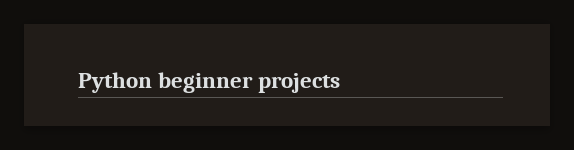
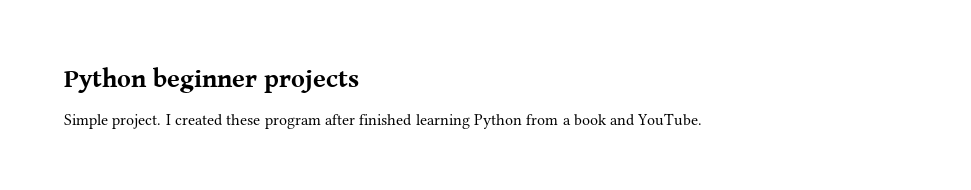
+ Simple project. I created these program after finished learning Python from a book and YouTube.

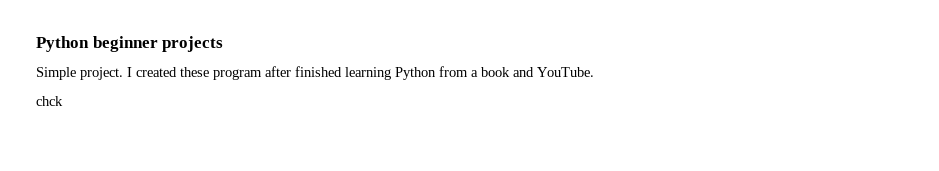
+ chck

